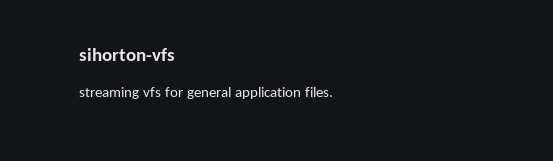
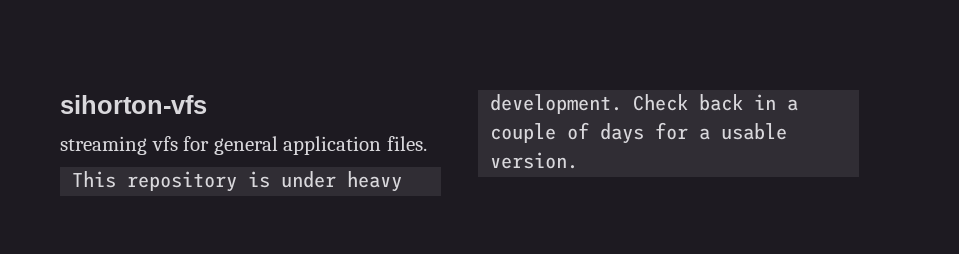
+ This repository is under heavy development. Check back in a couple of days for a usable version.

